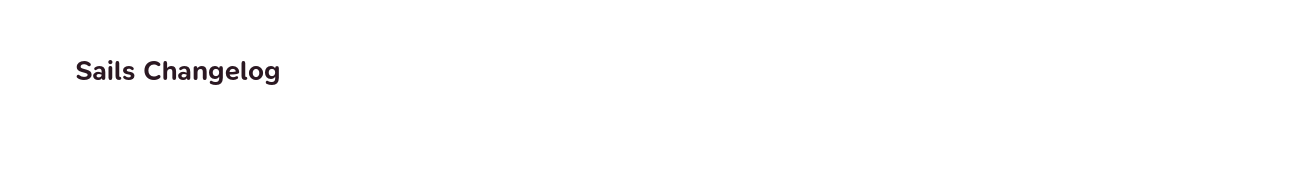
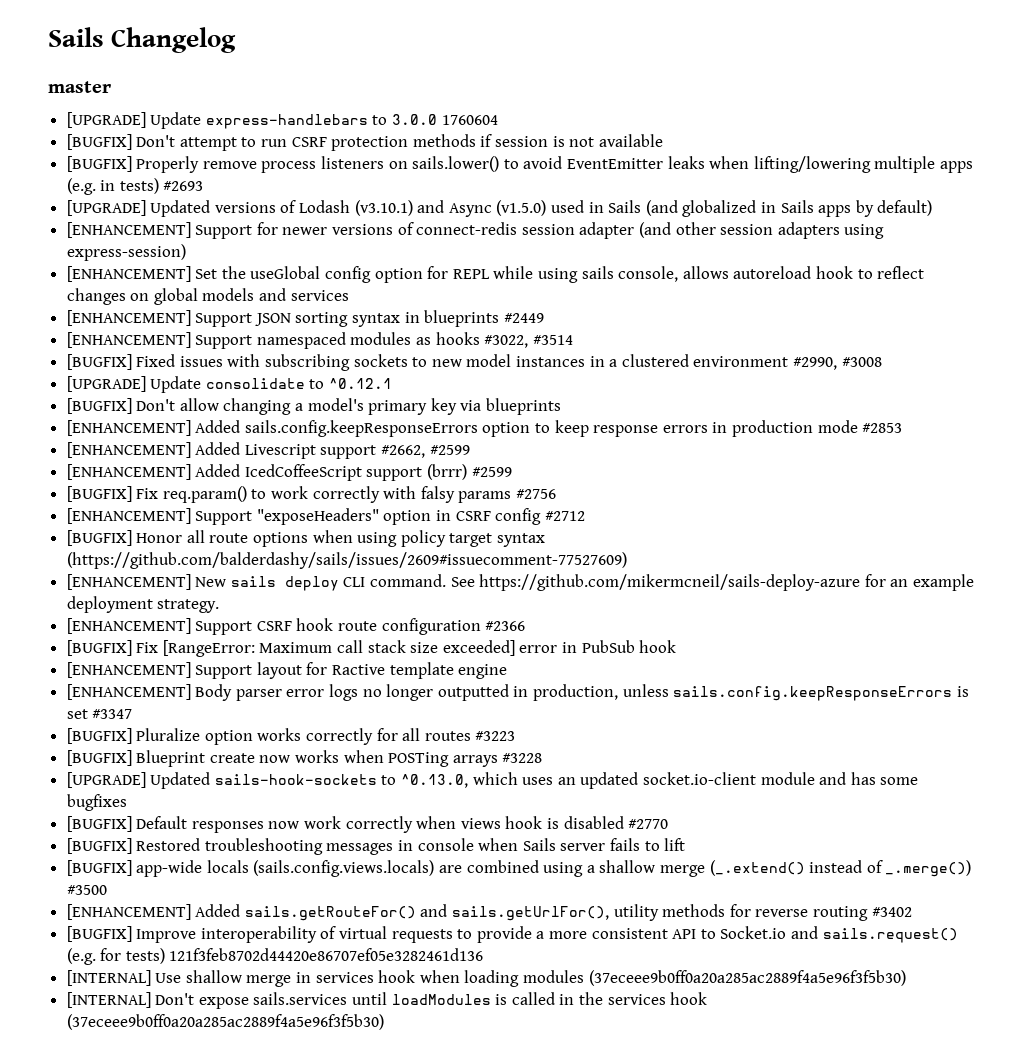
+ master
+ [UPGRADE] Update express-handlebars to 3.0.0 1760604
+ [BUGFIX] Don't attempt to run CSRF protection methods if session is not available
+ [BUGFIX] Properly remove process listeners on sails.lower() to avoid EventEmitter leaks when lifting/lowering multiple apps (e.g. in tests) #2693
+ [UPGRADE] Updated versions of Lodash (v3.10.1) and Async (v1.5.0) used in Sails (and globalized in Sails apps by default)
+ [ENHANCEMENT] Support for newer versions of connect-redis session adapter (and other session adapters using express-session)
+ [ENHANCEMENT] Set the useGlobal config option for REPL while using sails console, allows autoreload hook to reflect changes on global models and services
+ [ENHANCEMENT] Support JSON sorting syntax in blueprints #2449
+ [ENHANCEMENT] Support namespaced modules as hooks #3022, #3514
+ [BUGFIX] Fixed issues with subscribing sockets to new model instances in a clustered environment #2990, #3008
+ [UPGRADE] Update consolidate to ^0.12.1
+ [BUGFIX] Don't allow changing a model's primary key via blueprints
+ [ENHANCEMENT] Added sails.config.keepResponseErrors option to keep response errors in production mode #2853
+ [ENHANCEMENT] Added Livescript support #2662, #2599
+ [ENHANCEMENT] Added IcedCoffeeScript support (brrr) #2599
+ [BUGFIX] Fix req.param() to work correctly with falsy params #2756
+ [ENHANCEMENT] Support "exposeHeaders" option in CSRF config #2712
+ [BUGFIX] Honor all route options when using policy target syntax (https://github.com/balderdashy/sails/issues/2609#issuecomment-77527609)
+ [ENHANCEMENT] New sails deploy CLI command. See https://github.com/mikermcneil/sails-deploy-azure for an example deployment strategy.
+ [ENHANCEMENT] Support CSRF hook route configuration #2366
+ [BUGFIX] Fix [RangeError: Maximum call stack size exceeded] error in PubSub hook
+ [ENHANCEMENT] Support layout for Ractive template engine
+ [ENHANCEMENT] Body parser error logs no longer outputted in production, unless sails.config.keepResponseErrors is set #3347
+ [BUGFIX] Pluralize option works correctly for all routes #3223
+ [BUGFIX] Blueprint create now works when POSTing arrays #3228
+ [UPGRADE] Updated sails-hook-sockets to ^0.13.0, which uses an updated socket.io-client module and has some bugfixes
+ [BUGFIX] Default responses now work correctly when views hook is disabled #2770
+ [BUGFIX] Restored troubleshooting messages in console when Sails server fails to lift
+ [BUGFIX] app-wide locals (sails.config.views.locals) are combined using a shallow merge (_.extend() instead of _.merge()) #3500
+ [ENHANCEMENT] Added sails.getRouteFor() and sails.getUrlFor(), utility methods for reverse routing #3402
+ [BUGFIX] Improve interoperability of virtual requests to provide a more consistent API to Socket.io and sails.request() (e.g. for tests) 121f3feb8702d44420e86707ef05e3282461d136
+ [INTERNAL] Use shallow merge in services hook when loading modules (37eceee9b0ff0a20a285ac2889f4a5e96f3f5b30)
+ [INTERNAL] Don't expose sails.services until loadModules is called in the services hook (37eceee9b0ff0a20a285ac2889f4a5e96f3f5b30)

